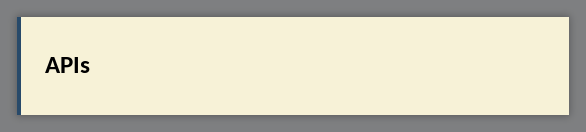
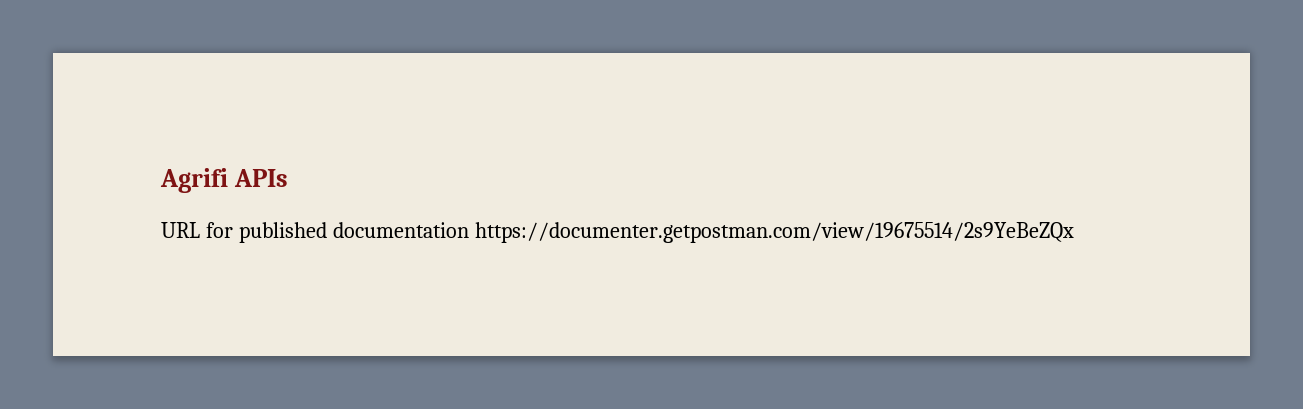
- APIs
+ Agrifi APIs
+ URL for published documentation https://documenter.getpostman.com/view/19675514/2s9YeBeZQx

